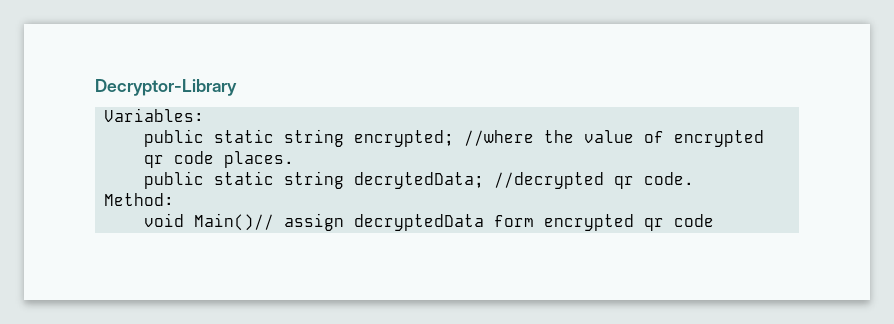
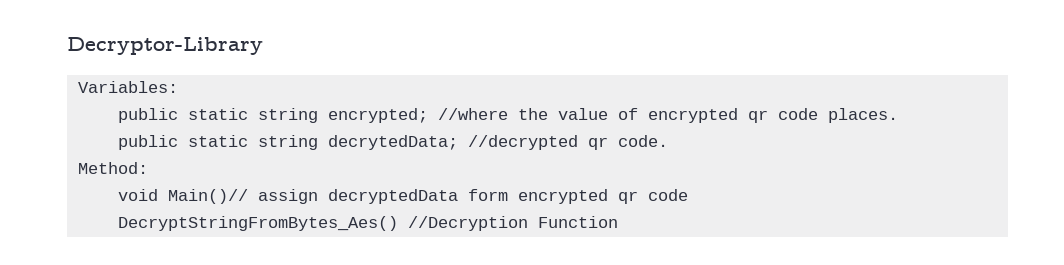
+ DecryptStringFromBytes_Aes() //Decryption Function

